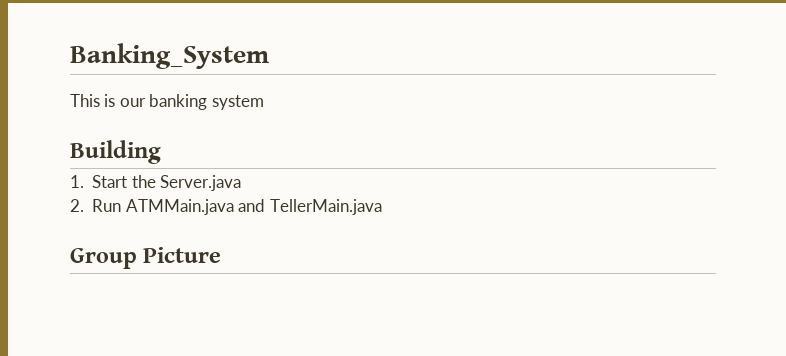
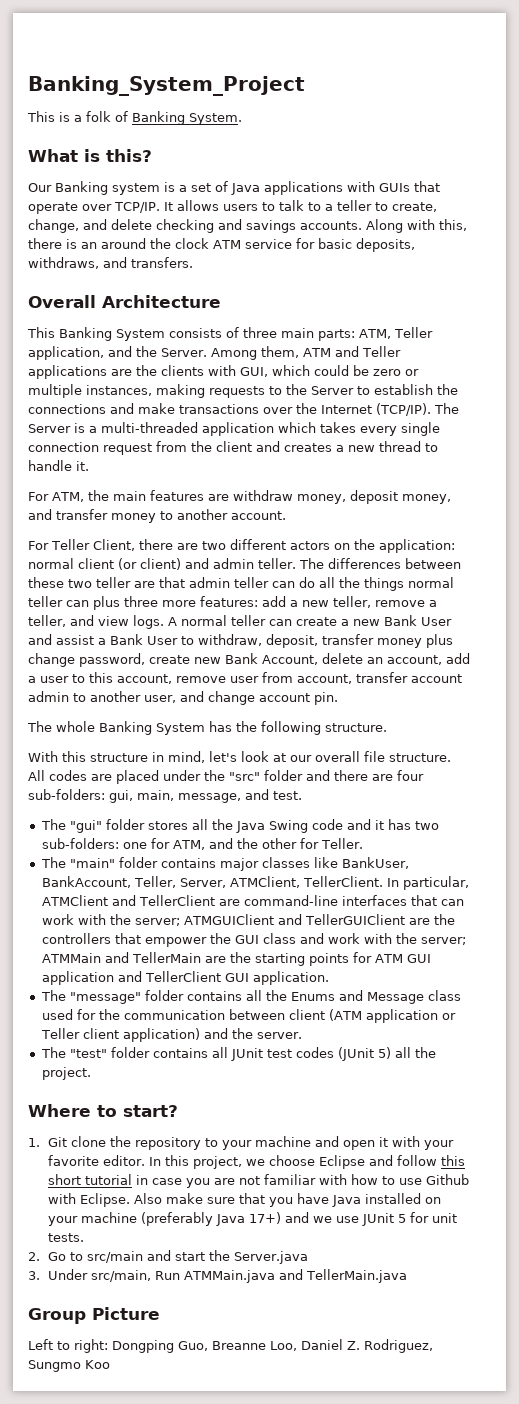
- Banking_System
+ Banking_System_Project
- This is our banking system
- Building
- 1. Start the Server.java
+ This is a folk of Banking System.
+ What is this?
+ Our Banking system is a set of Java applications with GUIs that operate over TCP/IP. It allows users to talk to a teller to create, change, and delete checking and savings accounts. Along with this, there is an around the clock ATM service for basic deposits, withdraws, and transfers.
+ Overall Architecture
+ This Banking System consists of three main parts: ATM, Teller application, and the Server. Among them, ATM and Teller applications are the clients with GUI, which could be zero or multiple instances, making requests to the Server to establish the connections and make transactions over the Internet (TCP/IP). The Server is a multi-threaded application which takes every single connection request from the client and creates a new thread to handle it.
+ For ATM, the main features are withdraw money, deposit money, and transfer money to another account.
+ For Teller Client, there are two different actors on the application: normal client (or client) and admin teller. The differences between these two teller are that admin teller can do all the things normal teller can plus three more features: add a new teller, remove a teller, and view logs. A normal teller can create a new Bank User and assist a Bank User to withdraw, deposit, transfer money plus change password, create new Bank Account, delete an account, add a user to this account, remove user from account, transfer account admin to another user, and change account pin.
+ The whole Banking System has the following structure.
+ With this structure in mind, let's look at our overall file structure. All codes are placed under the "src" folder and there are four sub-folders: gui, main, message, and test.
+ The "gui" folder stores all the Java Swing code and it has two sub-folders: one for ATM, and the other for Teller.
+ The "main" folder contains major classes like BankUser, BankAccount, Teller, Server, ATMClient, TellerClient. In particular, ATMClient and TellerClient are command-line interfaces that can work with the server; ATMGUIClient and TellerGUIClient are the controllers that empower the GUI class and work with the server; ATMMain and TellerMain are the starting points for ATM GUI application and TellerClient GUI application.
+ The "message" folder contains all the Enums and Message class used for the communication between client (ATM application or Teller client application) and the server.
+ The "test" folder contains all JUnit test codes (JUnit 5) all the project.
+ Where to start?
+ 1. Git clone the repository to your machine and open it with your favorite editor. In this project, we choose Eclipse and follow this short tutorial in case you are not familiar with how to use Github with Eclipse. Also make sure that you have Java installed on your machine (preferably Java 17+) and we use JUnit 5 for unit tests.
+ 2. Go to src/main and start the Server.java
- 2. Run ATMMain.java and TellerMain.java
+ 3. Under src/main, Run ATMMain.java and TellerMain.java
+ Left to right: Dongping Guo, Breanne Loo, Daniel Z. Rodriguez, Sungmo Koo

